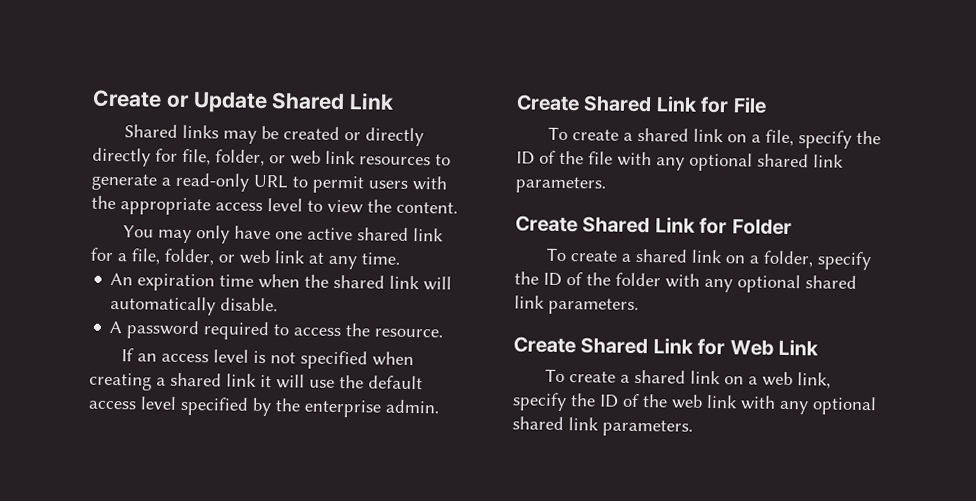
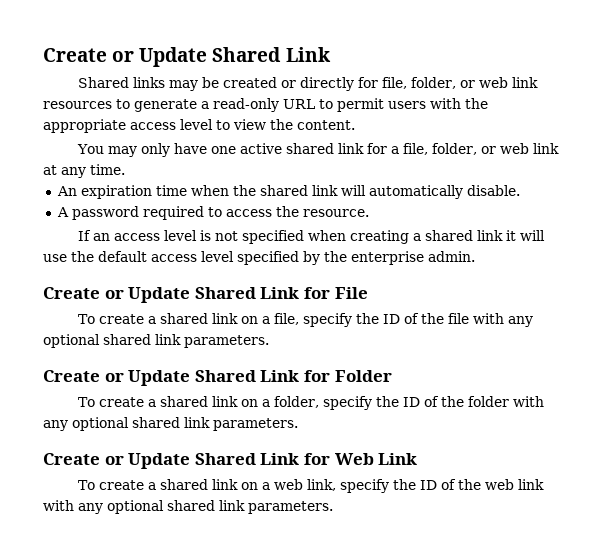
- Shared links may be created or directly directly for file, folder, or web link resources to generate a read-only URL to permit users with the appropriate access level to view the content.
+ Shared links may be created or directly for file, folder, or web link resources to generate a read-only URL to permit users with the appropriate access level to view the content.
- Create Shared Link for File
+ Create or Update Shared Link for File
- Create Shared Link for Folder
+ Create or Update Shared Link for Folder
- Create Shared Link for Web Link
+ Create or Update Shared Link for Web Link

